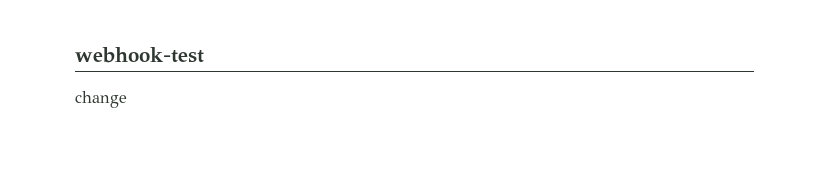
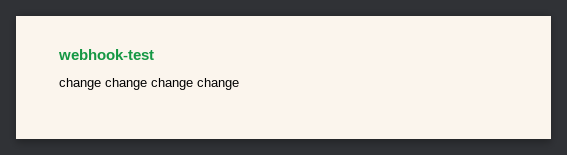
- change
+ change change change change

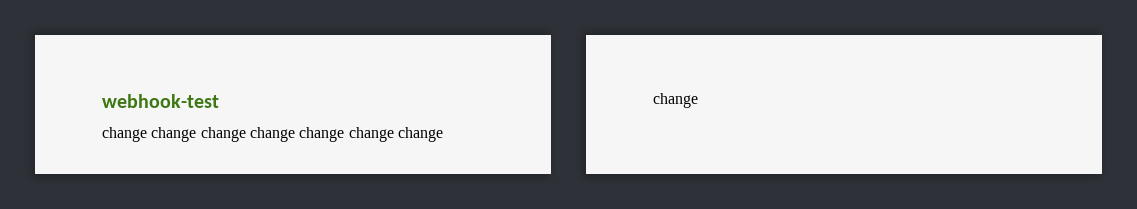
- change change change change
+ change change change change change change change change

